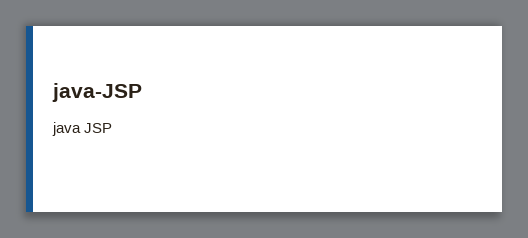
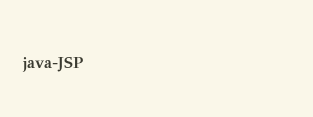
- java JSP

